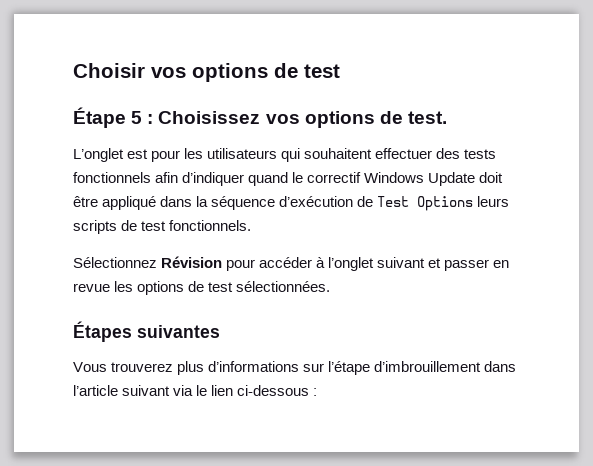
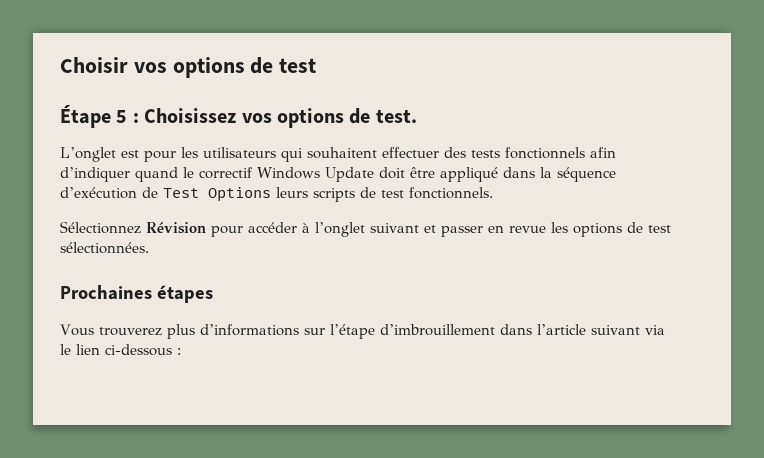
- Étapes suivantes
+ Prochaines étapes

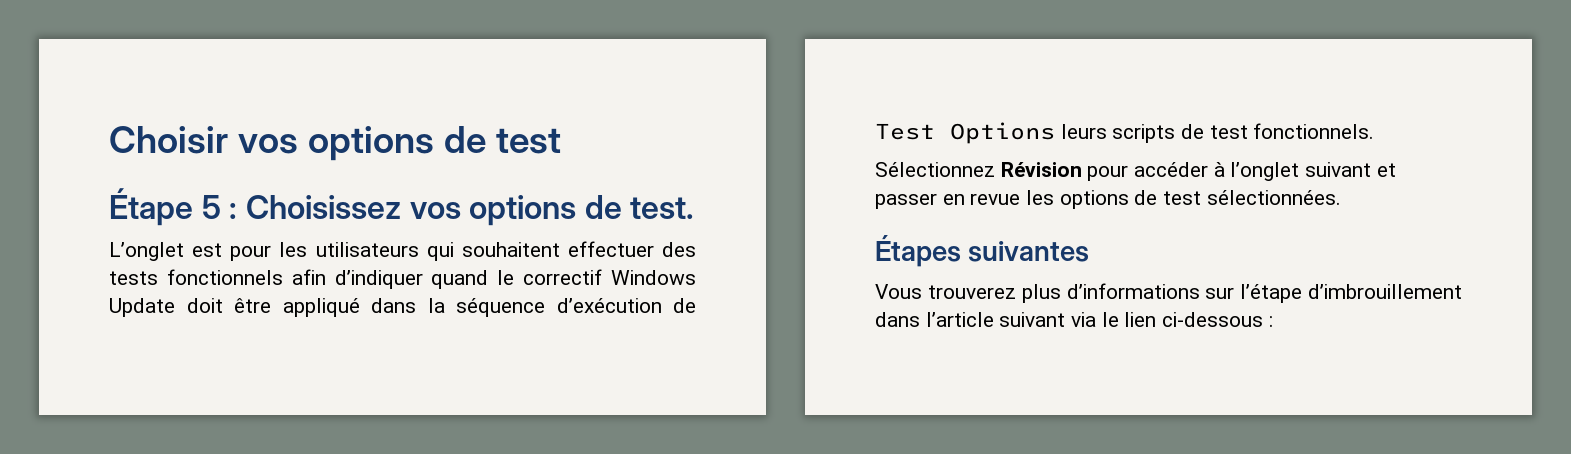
- Prochaines étapes
+ Étapes suivantes

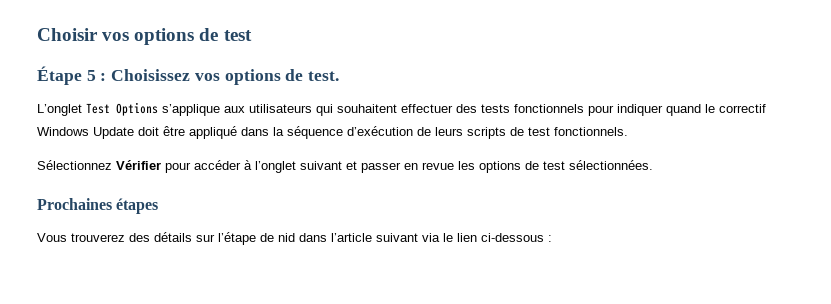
- L’onglet est pour les utilisateurs qui souhaitent effectuer des tests fonctionnels afin d’indiquer quand le correctif Windows Update doit être appliqué dans la séquence d’exécution de Test Options leurs scripts de test fonctionnels.
+ L’onglet Test Options s’applique aux utilisateurs qui souhaitent effectuer des tests fonctionnels pour indiquer quand le correctif Windows Update doit être appliqué dans la séquence d’exécution de leurs scripts de test fonctionnels.
- Sélectionnez Révision pour accéder à l’onglet suivant et passer en revue les options de test sélectionnées.
+ Sélectionnez Vérifier pour accéder à l’onglet suivant et passer en revue les options de test sélectionnées.
- Étapes suivantes
+ Prochaines étapes
- Vous trouverez plus d’informations sur l’étape d’imbrouillement dans l’article suivant via le lien ci-dessous :
+ Vous trouverez des détails sur l’étape de nid dans l’article suivant via le lien ci-dessous :

